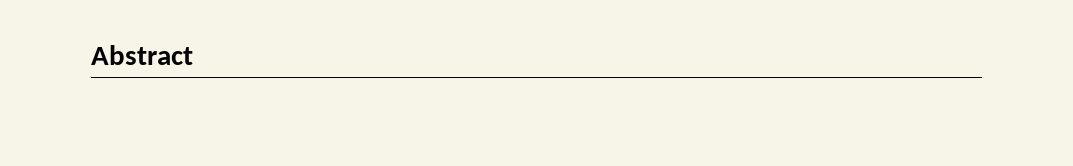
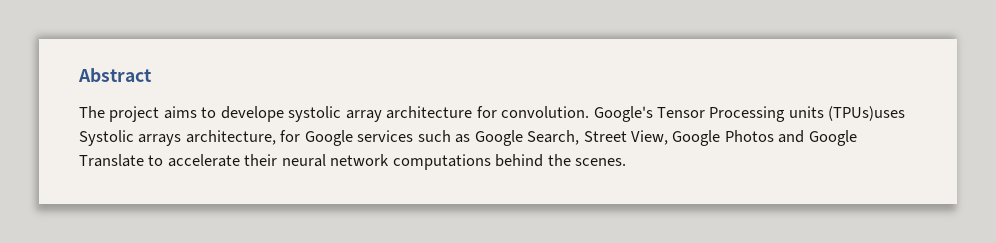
+ The project aims to develope systolic array architecture for convolution. Google's Tensor Processing units (TPUs)uses Systolic arrays architecture, for Google services such as Google Search, Street View, Google Photos and Google Translate to accelerate their neural network computations behind the scenes.

